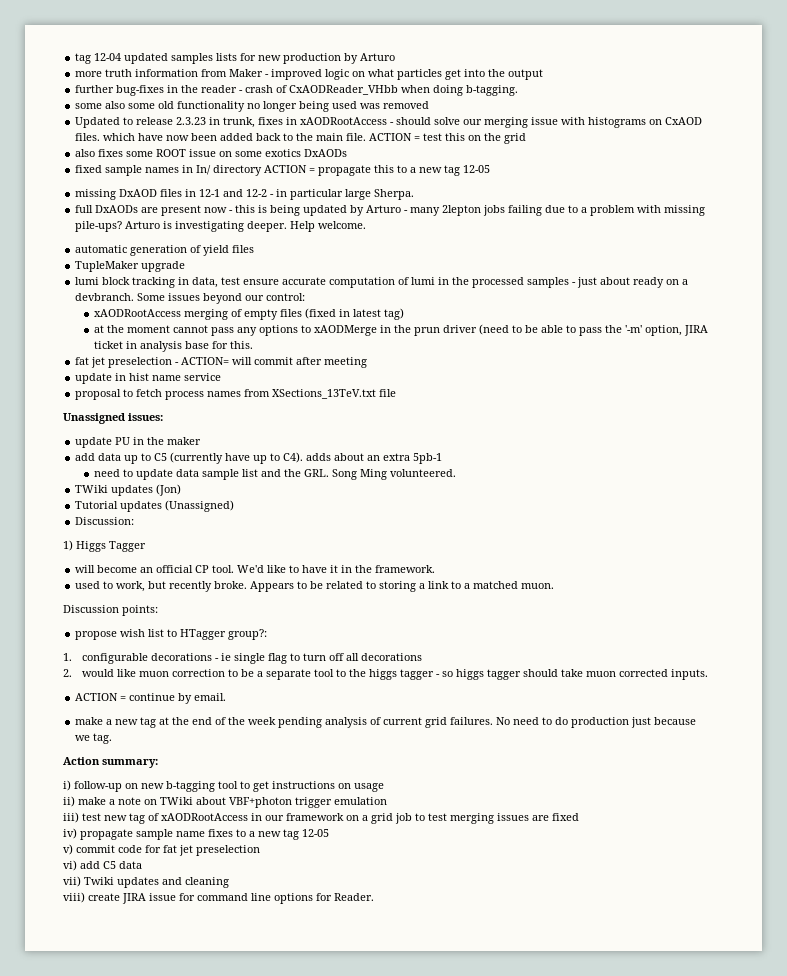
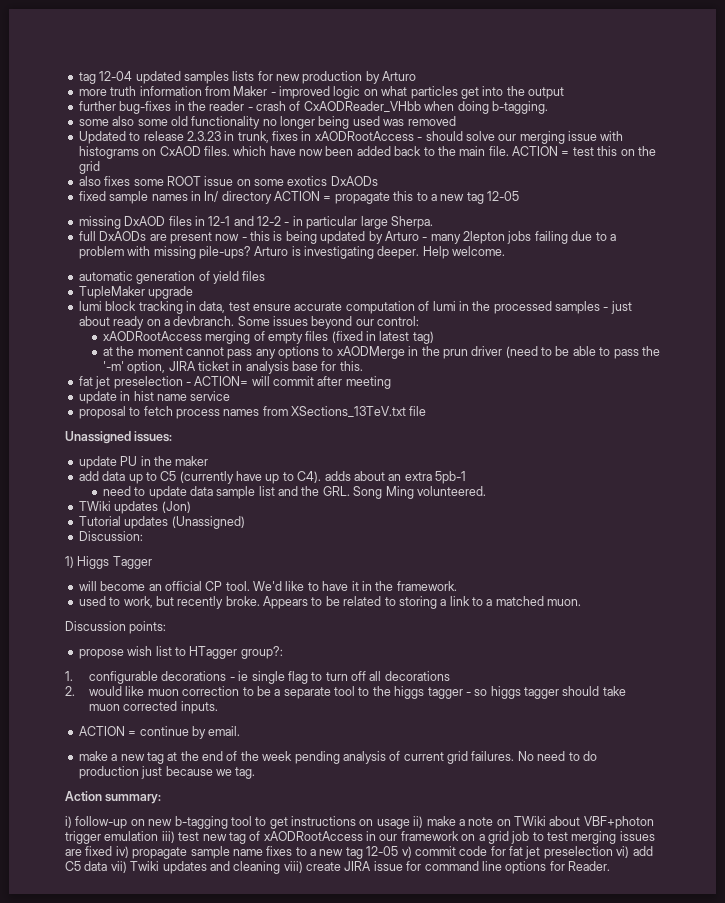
- i) follow-up on new b-tagging tool to get instructions on usage
- ii) make a note on TWiki about VBF+photon trigger emulation
- iii) test new tag of xAODRootAccess in our framework on a grid job to test merging issues are fixed
- iv) propagate sample name fixes to a new tag 12-05
- v) commit code for fat jet preselection
- vi) add C5 data
- vii) Twiki updates and cleaning
- viii) create JIRA issue for command line options for Reader.
+ i) follow-up on new b-tagging tool to get instructions on usage ii) make a note on TWiki about VBF+photon trigger emulation iii) test new tag of xAODRootAccess in our framework on a grid job to test merging issues are fixed iv) propagate sample name fixes to a new tag 12-05 v) commit code for fat jet preselection vi) add C5 data vii) Twiki updates and cleaning viii) create JIRA issue for command line options for Reader.

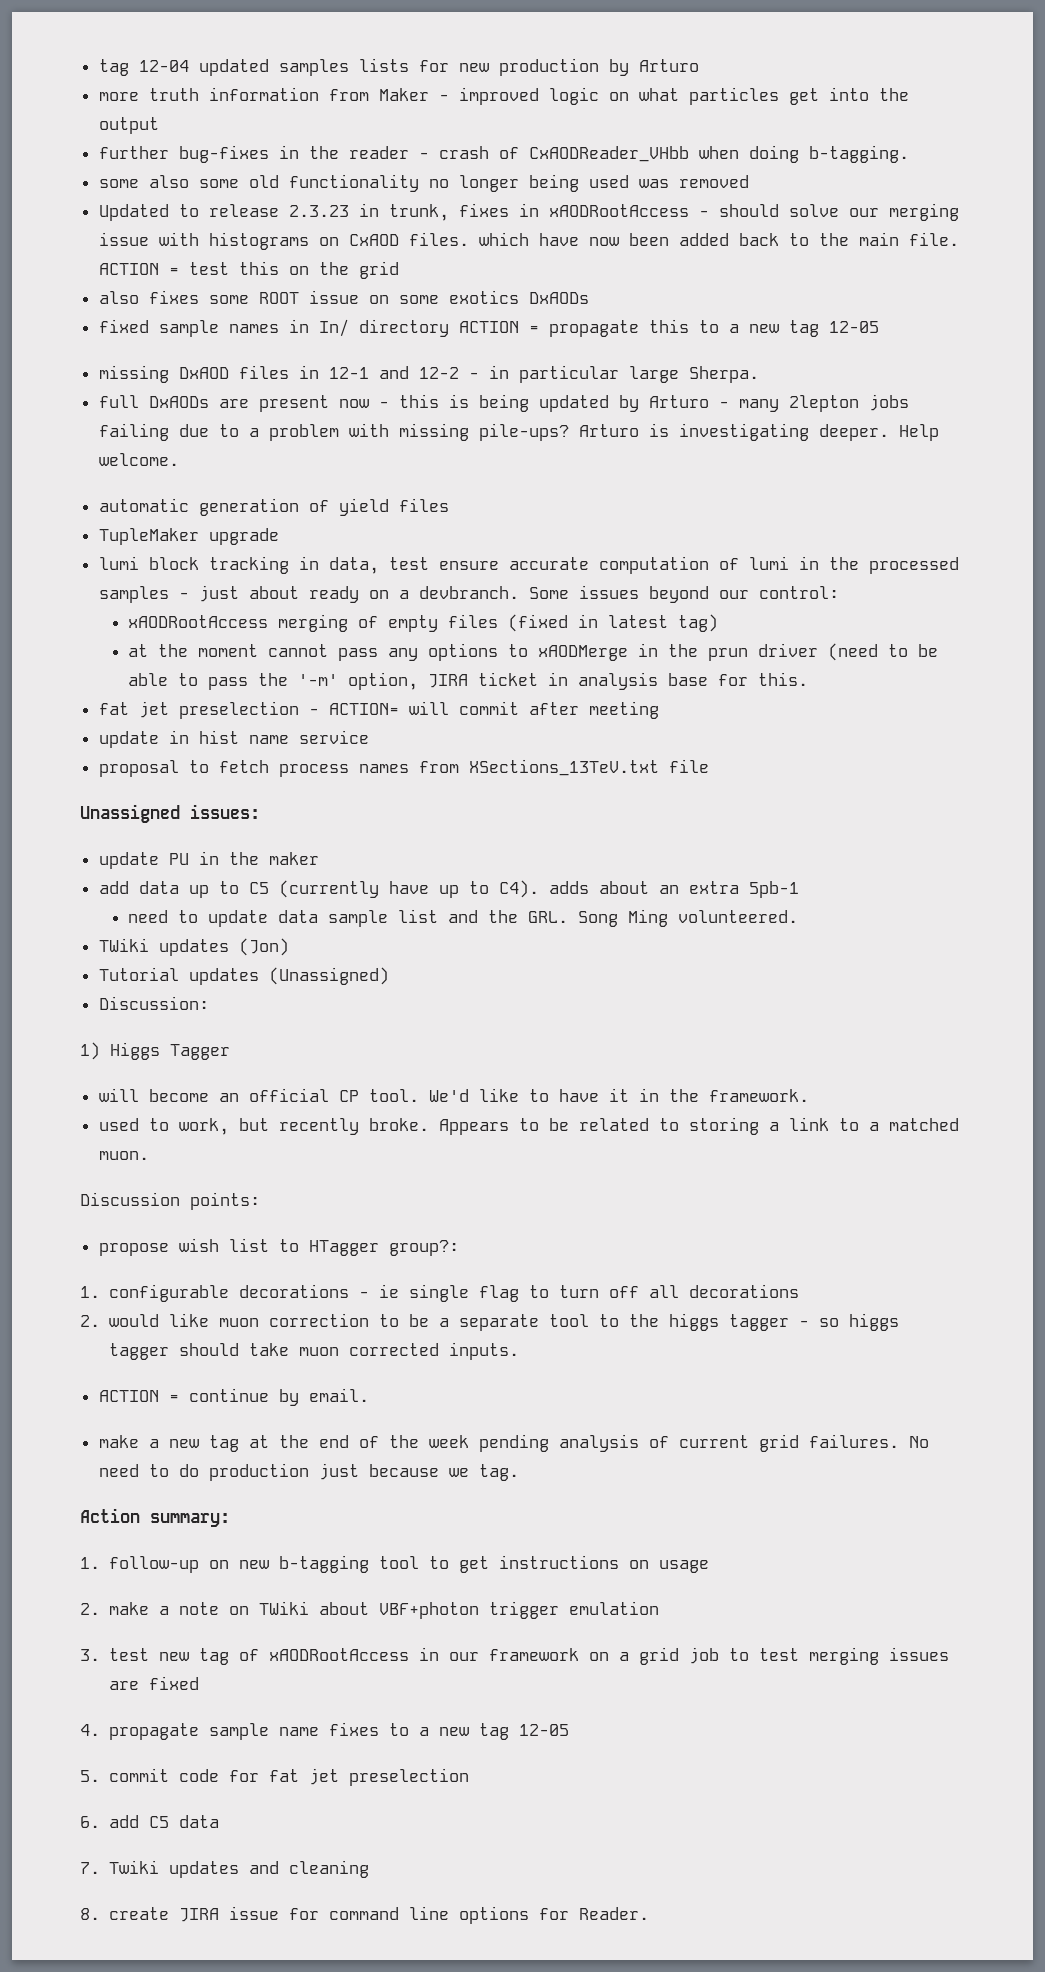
- i) follow-up on new b-tagging tool to get instructions on usage ii) make a note on TWiki about VBF+photon trigger emulation iii) test new tag of xAODRootAccess in our framework on a grid job to test merging issues are fixed iv) propagate sample name fixes to a new tag 12-05 v) commit code for fat jet preselection vi) add C5 data vii) Twiki updates and cleaning viii) create JIRA issue for command line options for Reader.
+ 1. follow-up on new b-tagging tool to get instructions on usage
+ 2. make a note on TWiki about VBF+photon trigger emulation
+ 3. test new tag of xAODRootAccess in our framework on a grid job to test merging issues are fixed
+ 4. propagate sample name fixes to a new tag 12-05
+ 5. commit code for fat jet preselection
+ 6. add C5 data
+ 7. Twiki updates and cleaning
+ 8. create JIRA issue for command line options for Reader.

